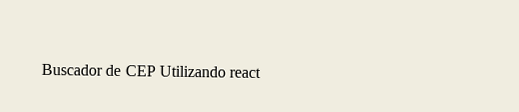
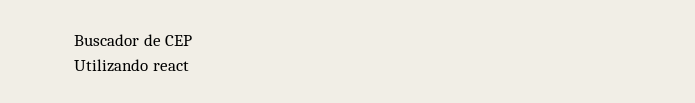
- Buscador de CEP Utilizando react
+ Buscador de CEP
+ Utilizando react

